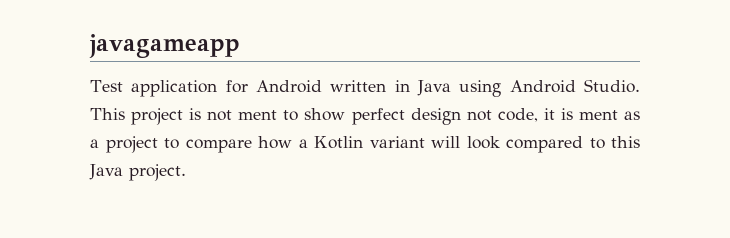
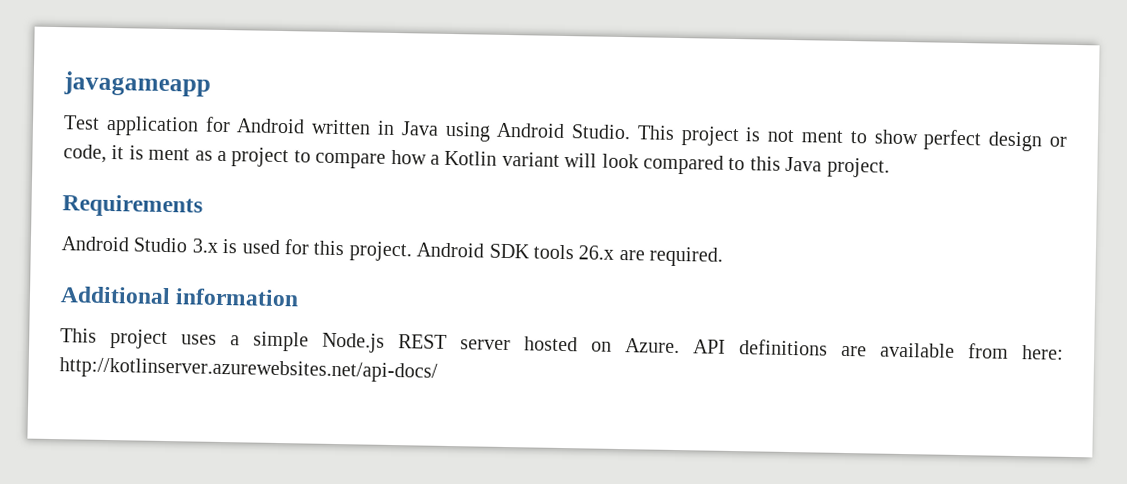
- This project is not ment to show perfect design not code, it is ment as a project to compare how a Kotlin variant will look compared to this Java project.
+ This project is not ment to show perfect design or code, it is ment as a project to compare how a Kotlin variant will look compared to this Java project.
+ Requirements
+ Android Studio 3.x is used for this project. Android SDK tools 26.x are required.
+ Additional information
+ This project uses a simple Node.js REST server hosted on Azure. API definitions are available from here: http://kotlinserver.azurewebsites.net/api-docs/

